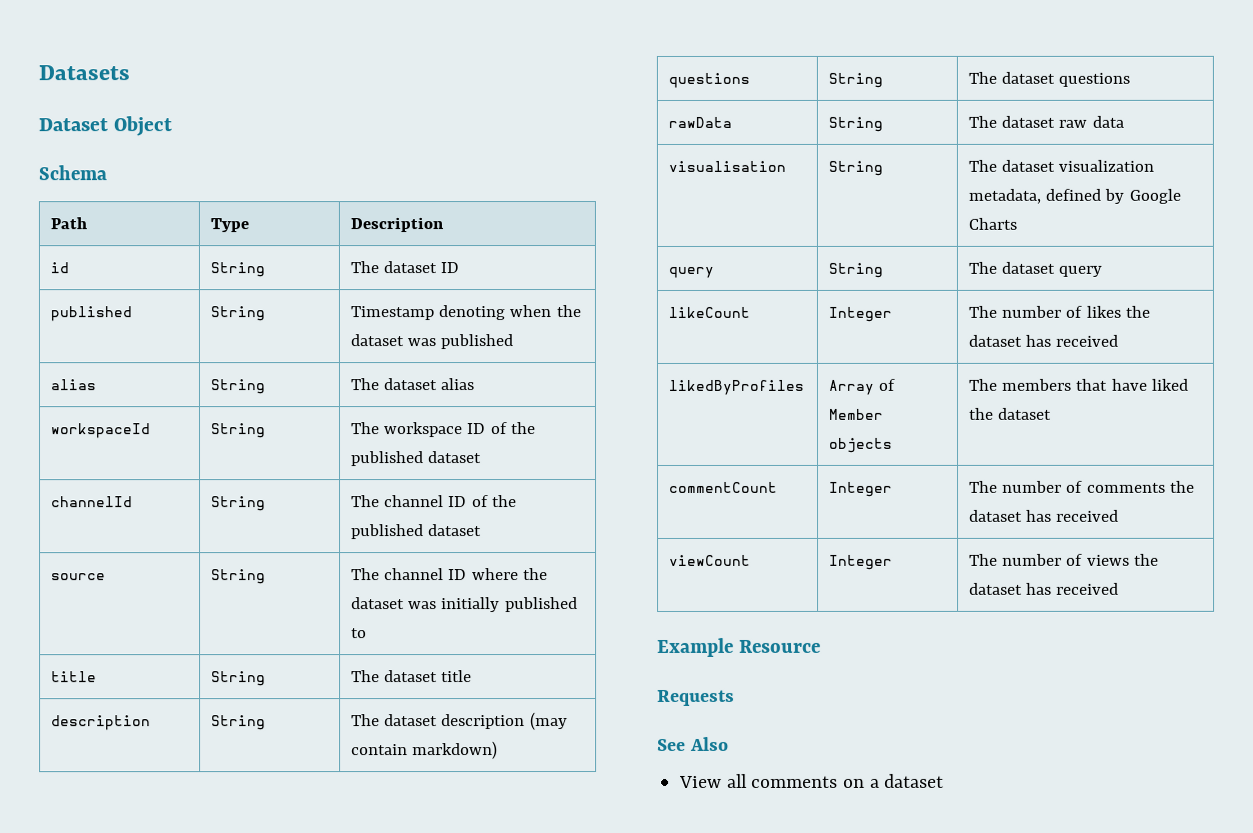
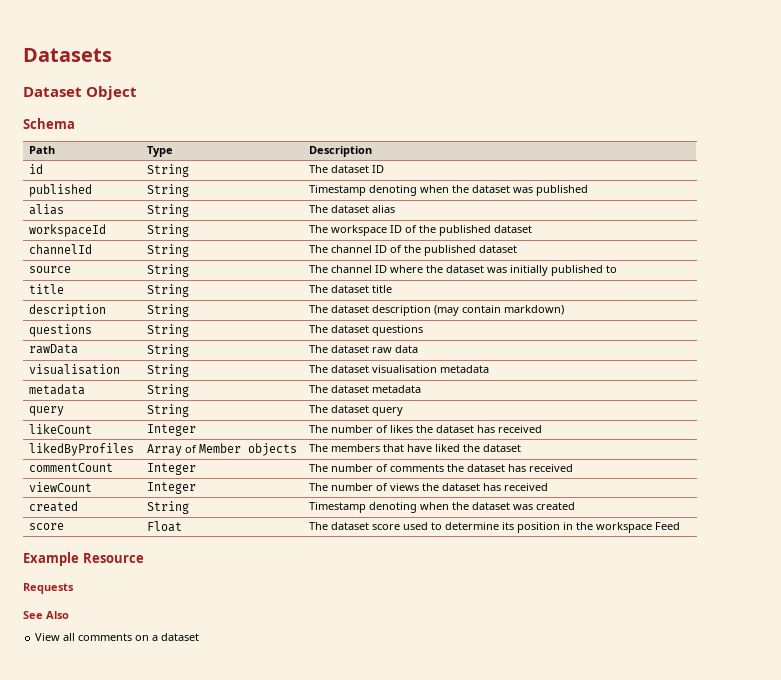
- visualisation | String | The dataset visualization metadata, defined by Google Charts
+ visualisation | String | The dataset visualisation metadata
+ metadata | String | The dataset metadata
+ created | String | Timestamp denoting when the dataset was created
+ score | Float | The dataset score used to determine its position in the workspace Feed

